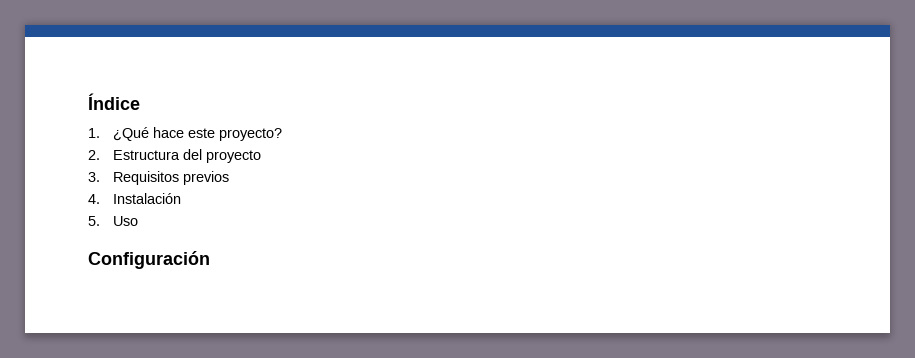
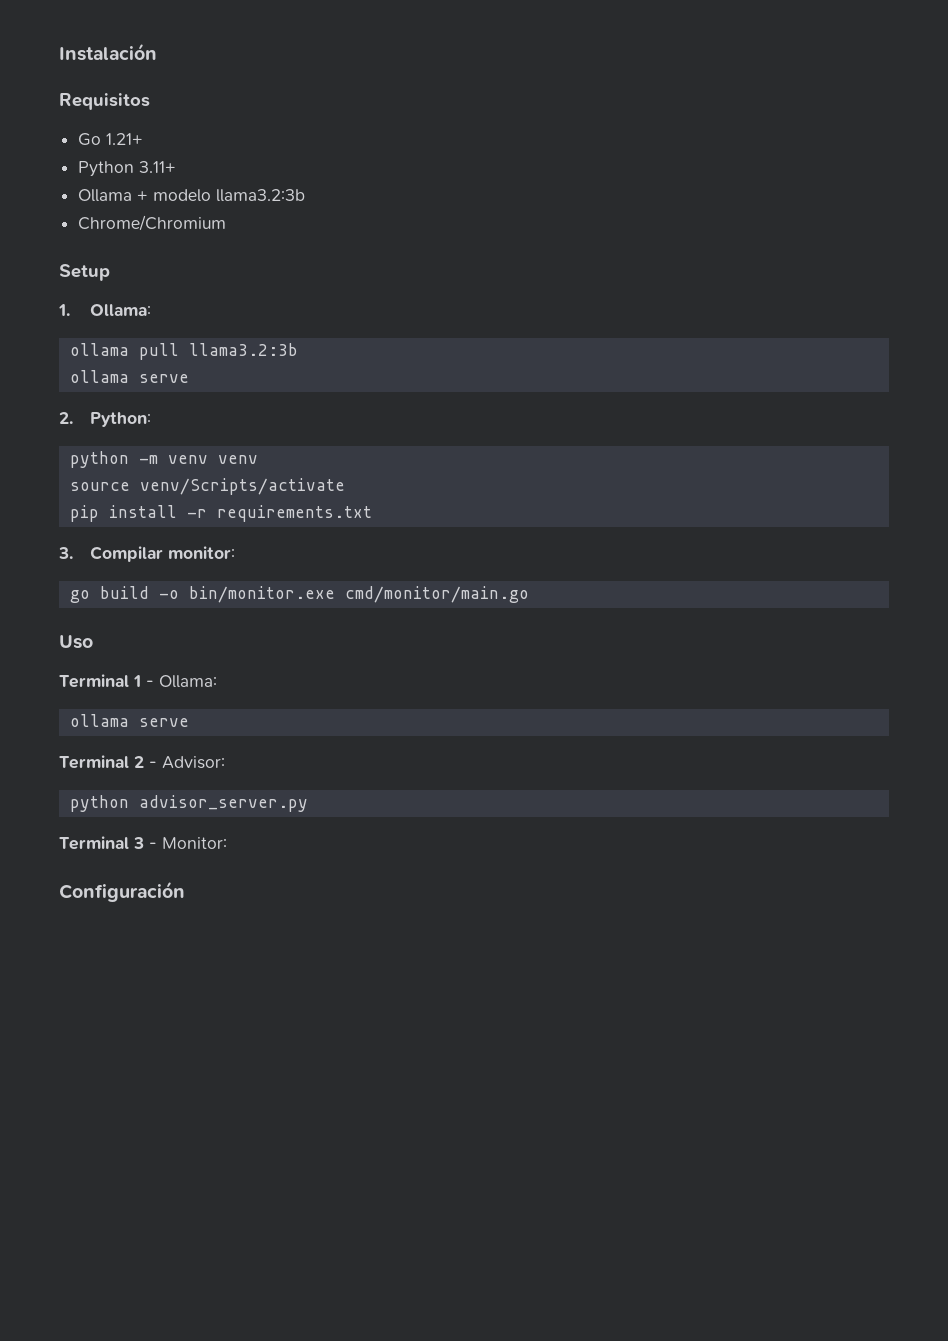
- Índice
- 1. ¿Qué hace este proyecto?
- 2. Estructura del proyecto
- 3. Requisitos previos
- 4. Instalación
- 5. Uso
+ Instalación
+ Requisitos
+ Go 1.21+
+ Python 3.11+
+ Ollama + modelo llama3.2:3b
+ Chrome/Chromium
+ Setup
+ 1. Ollama:
+ ollama pull llama3.2:3b
+ ollama serve
+ 2. Python:
+ python -m venv venv
+ source venv/Scripts/activate
+ pip install -r requirements.txt
+ 3. Compilar monitor:
+ go build -o bin/monitor.exe cmd/monitor/main.go
+ Uso
+ Terminal 1 - Ollama:
+ ollama serve
+ Terminal 2 - Advisor:
+ python advisor_server.py
+ Terminal 3 - Monitor:

